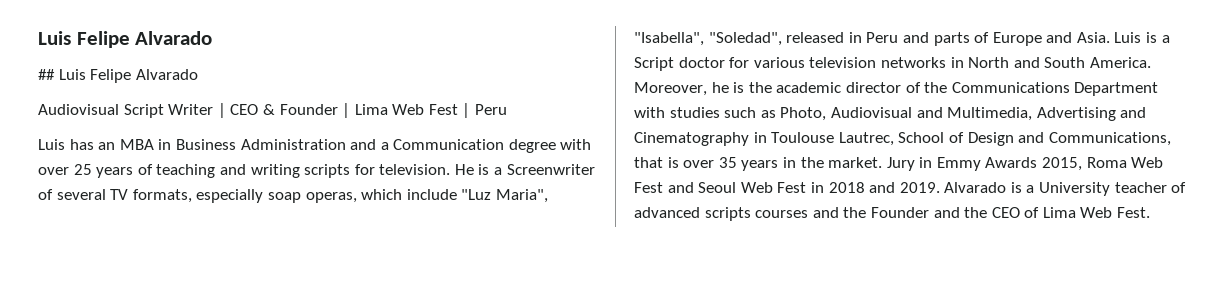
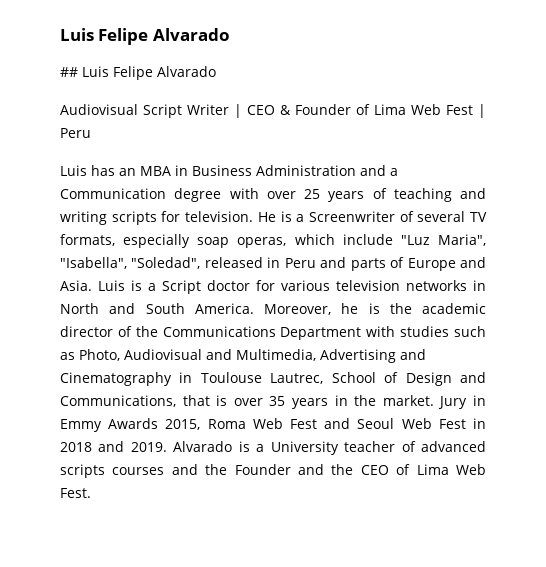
- Audiovisual Script Writer | CEO & Founder | Lima Web Fest | Peru
+ Audiovisual Script Writer | CEO & Founder of Lima Web Fest | Peru

